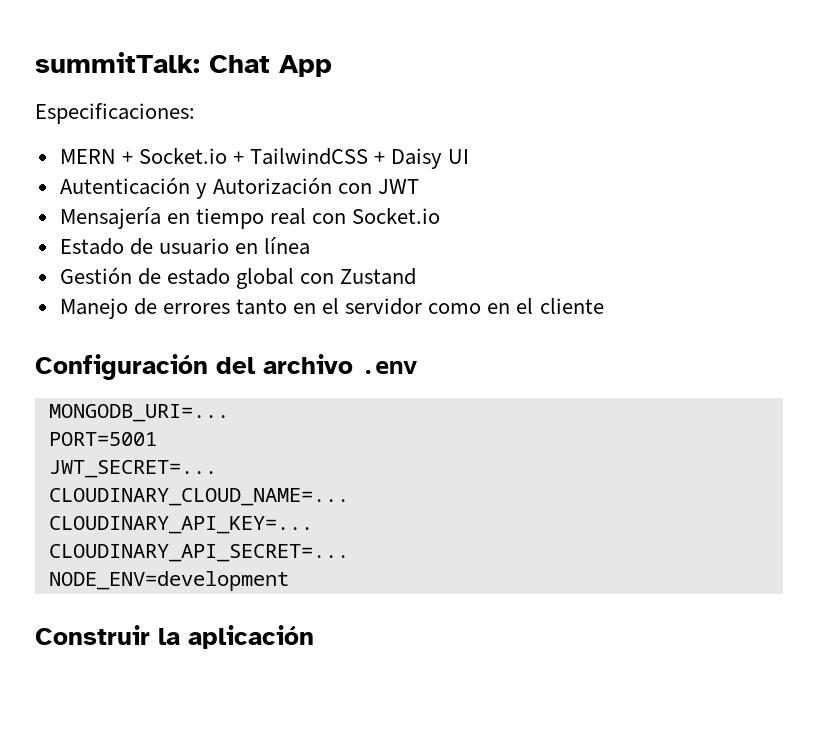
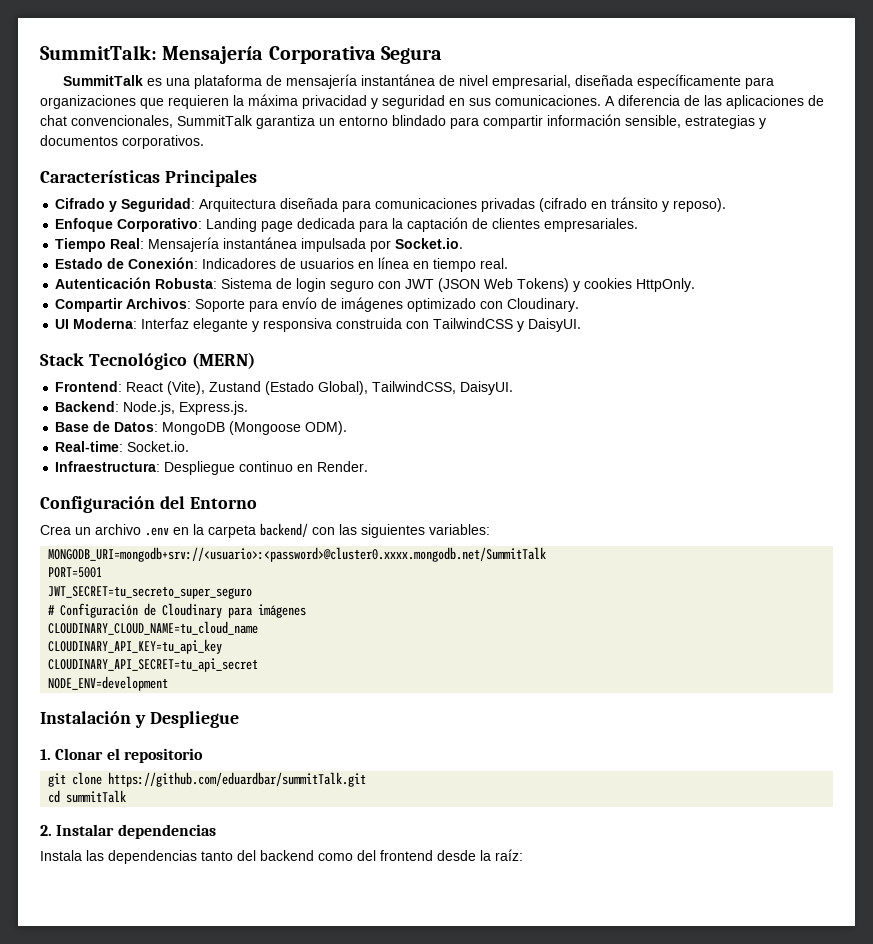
- summitTalk: Chat App
- Especificaciones:
- MERN + Socket.io + TailwindCSS + Daisy UI
- Autenticación y Autorización con JWT
- Mensajería en tiempo real con Socket.io
- Estado de usuario en línea
- Gestión de estado global con Zustand
- Manejo de errores tanto en el servidor como en el cliente
+ SummitTalk: Mensajería Corporativa Segura
+ SummitTalk es una plataforma de mensajería instantánea de nivel empresarial, diseñada específicamente para organizaciones que requieren la máxima privacidad y seguridad en sus comunicaciones. A diferencia de las aplicaciones de chat convencionales, SummitTalk garantiza un entorno blindado para compartir información sensible, estrategias y documentos corporativos.
+ Características Principales
+ Cifrado y Seguridad: Arquitectura diseñada para comunicaciones privadas (cifrado en tránsito y reposo).
+ Enfoque Corporativo: Landing page dedicada para la captación de clientes empresariales.
+ Tiempo Real: Mensajería instantánea impulsada por Socket.io.
+ Estado de Conexión: Indicadores de usuarios en línea en tiempo real.
+ Autenticación Robusta: Sistema de login seguro con JWT (JSON Web Tokens) y cookies HttpOnly.
+ Compartir Archivos: Soporte para envío de imágenes optimizado con Cloudinary.
+ UI Moderna: Interfaz elegante y responsiva construida con TailwindCSS y DaisyUI.
+ Stack Tecnológico (MERN)
+ Frontend: React (Vite), Zustand (Estado Global), TailwindCSS, DaisyUI.
+ Backend: Node.js, Express.js.
+ Base de Datos: MongoDB (Mongoose ODM).
+ Real-time: Socket.io.
+ Infraestructura: Despliegue continuo en Render.
- Configuración del archivo .env
- MONGODB_URI=...
+ Configuración del Entorno
+ Crea un archivo .env en la carpeta backend/ con las siguientes variables:
+ MONGODB_URI=mongodb+srv://<usuario>:<password>@cluster0.xxxx.mongodb.net/SummitTalk
  PORT=5001
- JWT_SECRET=...
- CLOUDINARY_CLOUD_NAME=...
- CLOUDINARY_API_KEY=...
- CLOUDINARY_API_SECRET=...
+ JWT_SECRET=tu_secreto_super_seguro
+ # Configuración de Cloudinary para imágenes
+ CLOUDINARY_CLOUD_NAME=tu_cloud_name
+ CLOUDINARY_API_KEY=tu_api_key
+ CLOUDINARY_API_SECRET=tu_api_secret
  NODE_ENV=development
- Construir la aplicación
+ Instalación y Despliegue
+ 1. Clonar el repositorio
+ git clone https://github.com/eduardbar/summitTalk.git
+ cd summitTalk
+ 2. Instalar dependencias
+ Instala las dependencias tanto del backend como del frontend desde la raíz:

